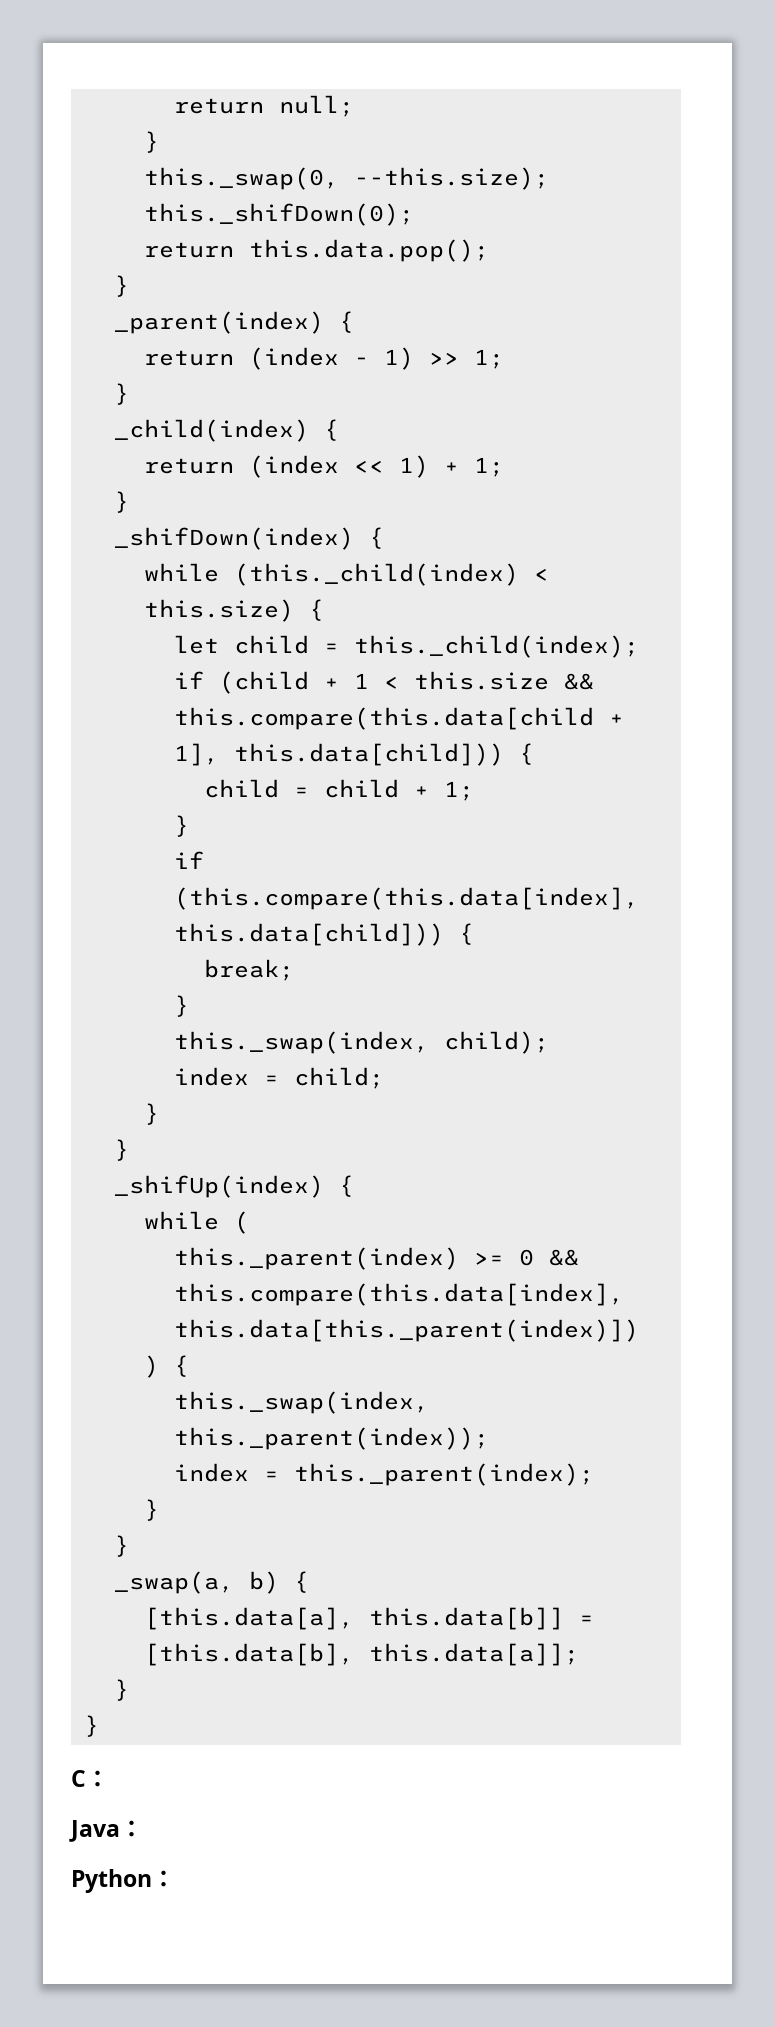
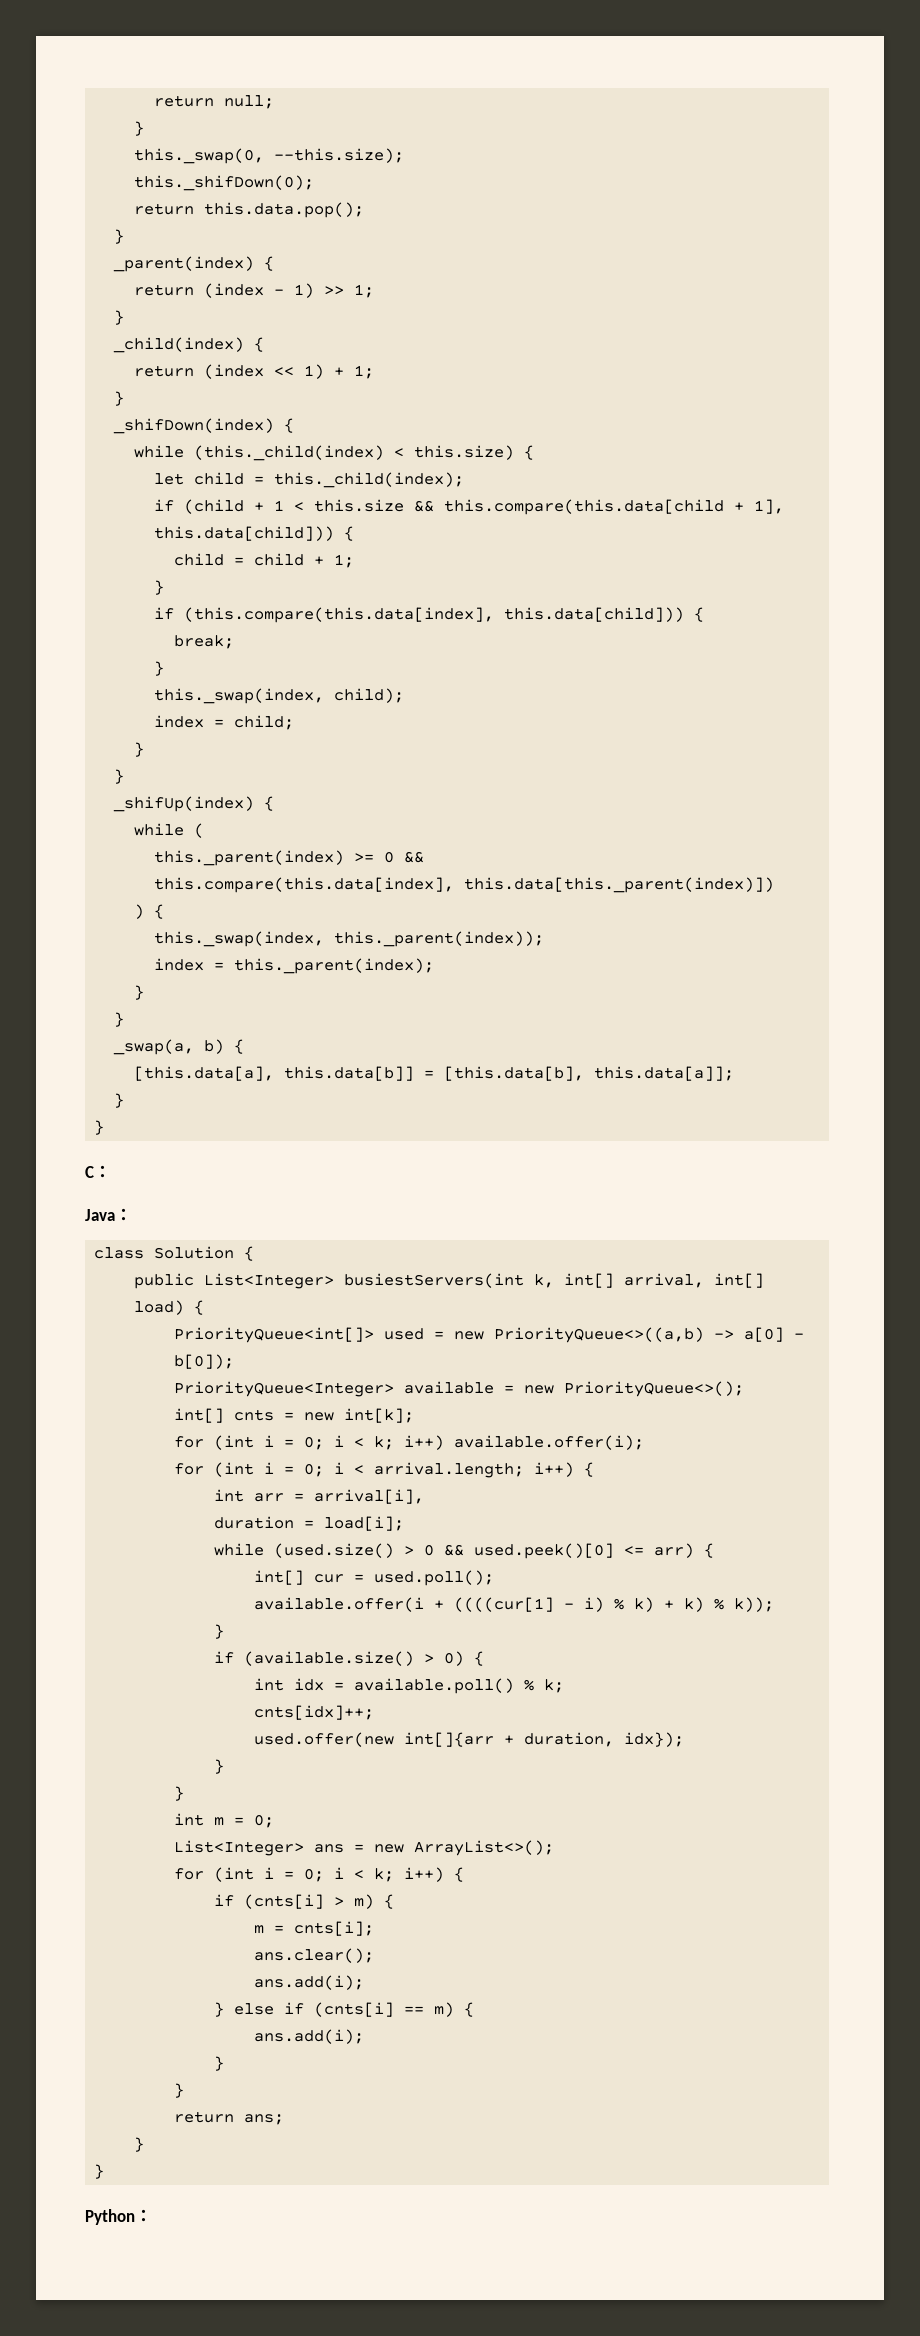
+ class Solution {
+ public List<Integer> busiestServers(int k, int[] arrival, int[] load) {
+ PriorityQueue<int[]> used = new PriorityQueue<>((a,b) -> a[0] - b[0]);
+ PriorityQueue<Integer> available = new PriorityQueue<>();
+ int[] cnts = new int[k];
+ for (int i = 0; i < k; i++) available.offer(i);
+ for (int i = 0; i < arrival.length; i++) {
+ int arr = arrival[i],
+ duration = load[i];
+ while (used.size() > 0 && used.peek()[0] <= arr) {
+ int[] cur = used.poll();
+ available.offer(i + ((((cur[1] - i) % k) + k) % k));
+ }
+ if (available.size() > 0) {
+ int idx = available.poll() % k;
+ cnts[idx]++;
+ used.offer(new int[]{arr + duration, idx});
+ }
+ }
+ int m = 0;
+ List<Integer> ans = new ArrayList<>();
+ for (int i = 0; i < k; i++) {
+ if (cnts[i] > m) {
+ m = cnts[i];
+ ans.clear();
+ ans.add(i);
+ } else if (cnts[i] == m) {
+ ans.add(i);
+ }
+ }
+ return ans;
+ }
+ }

